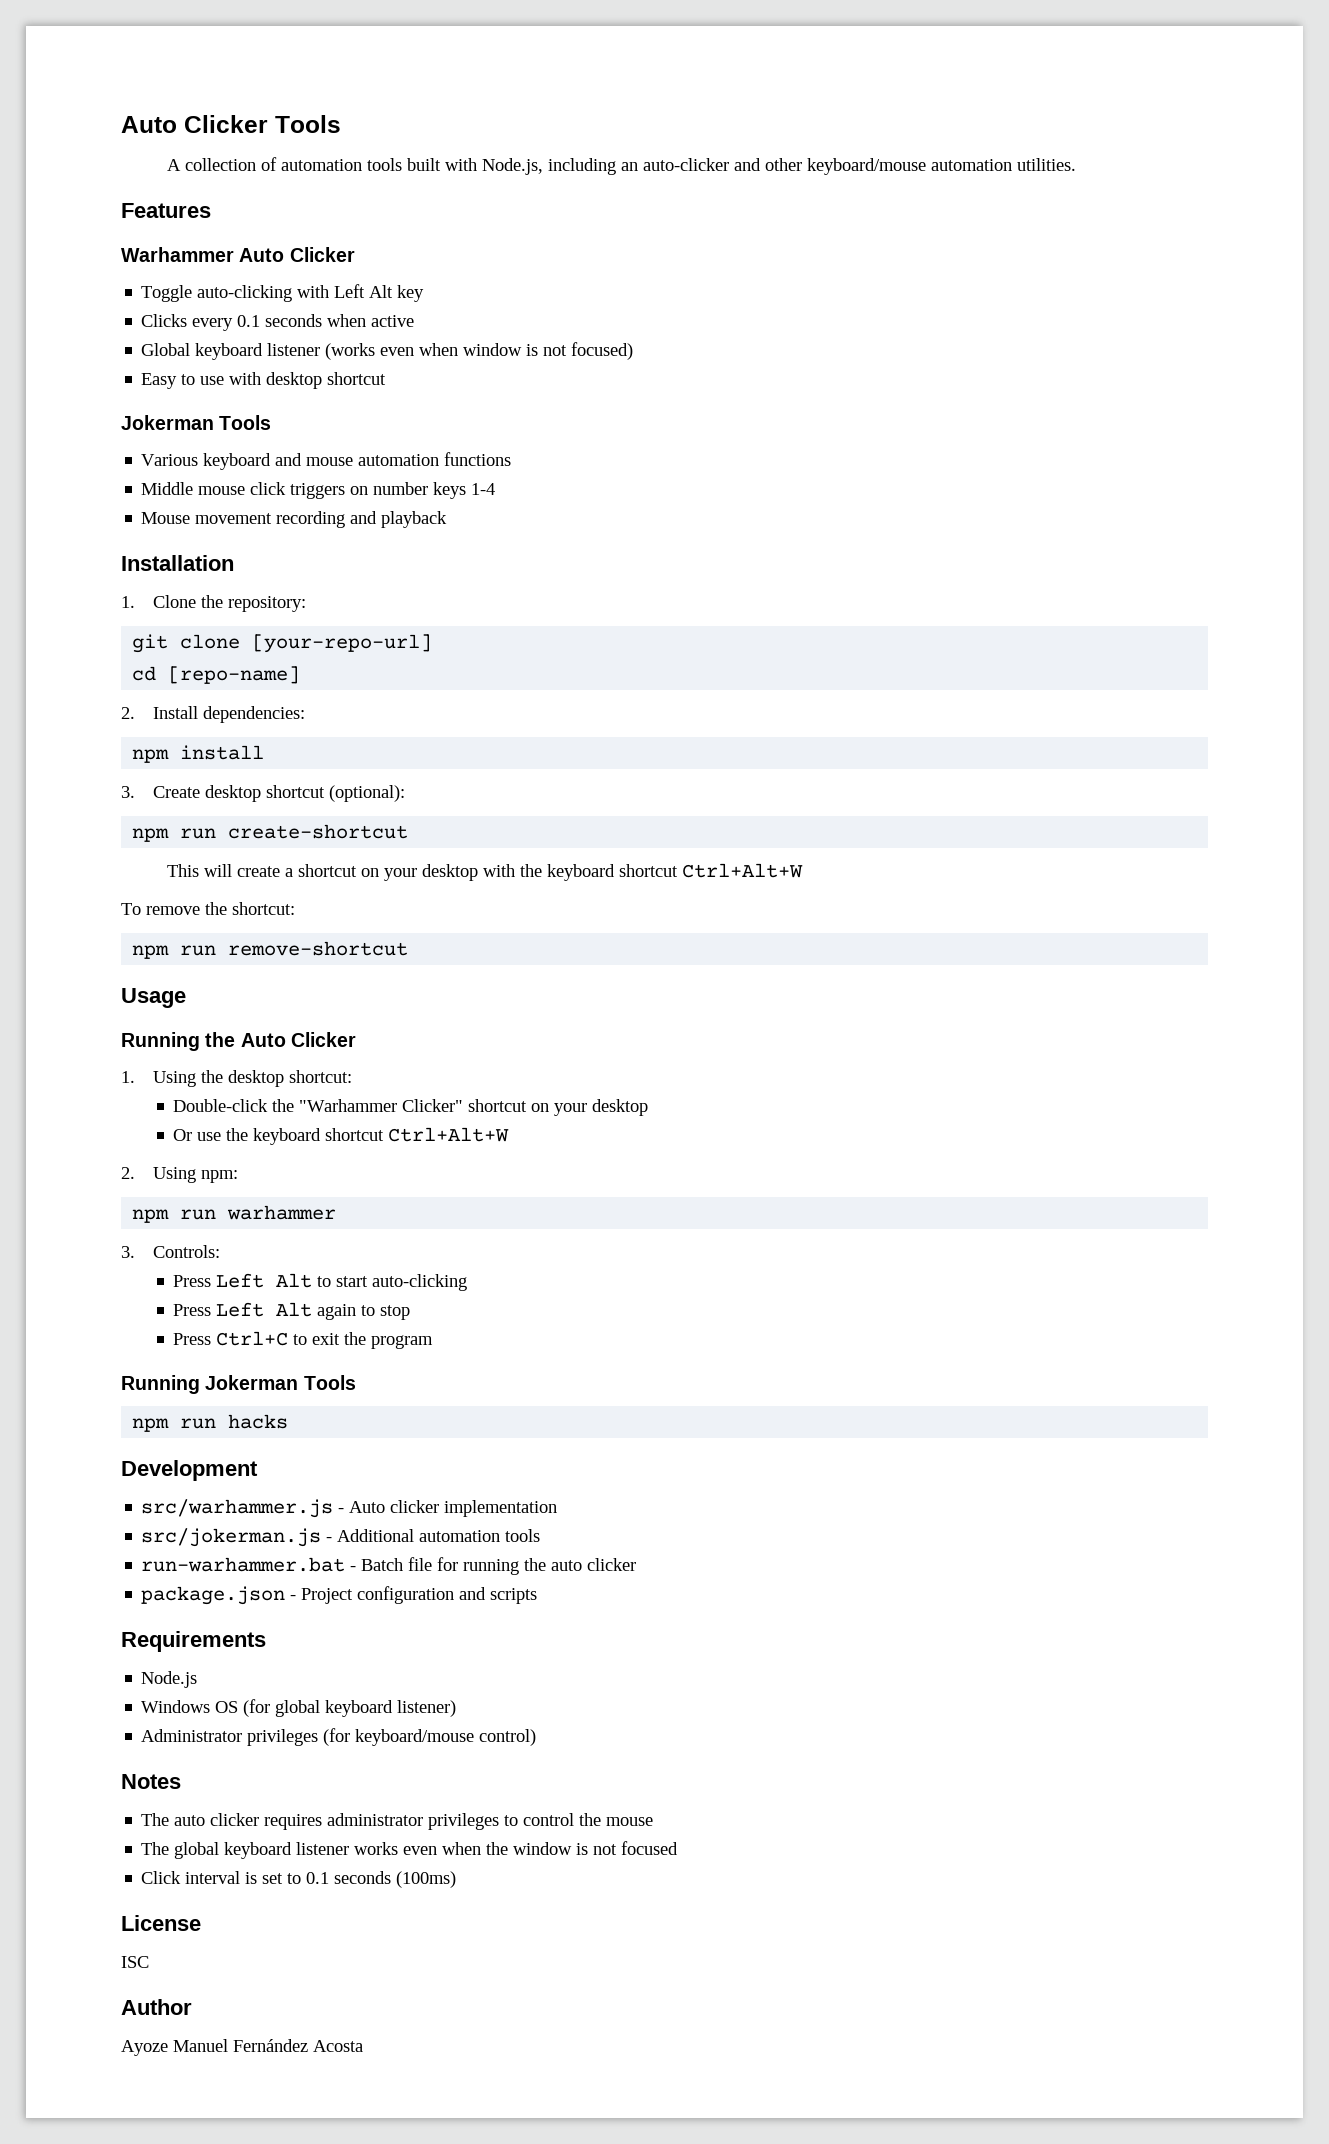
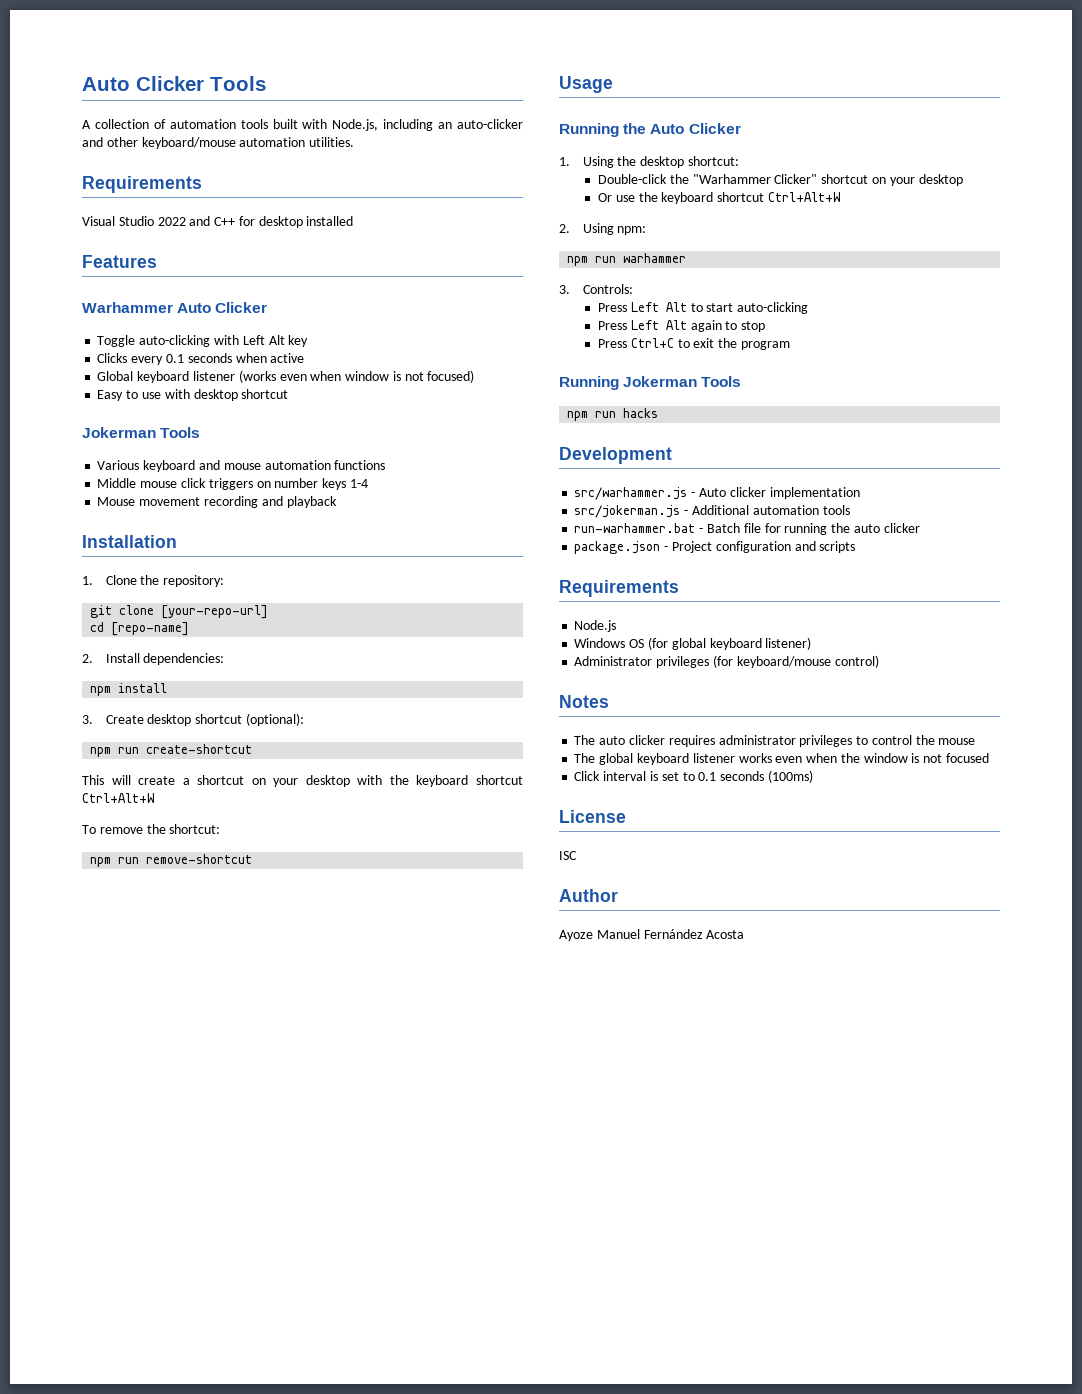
  A collection of automation tools built with Node.js, including an auto-clicker and other keyboard/mouse automation utilities.
+ Requirements
+ Visual Studio 2022 and C++ for desktop installed

